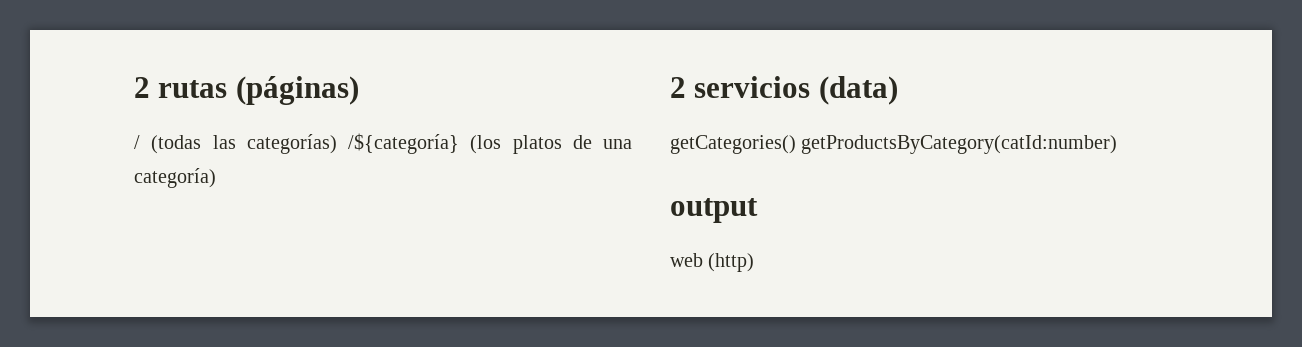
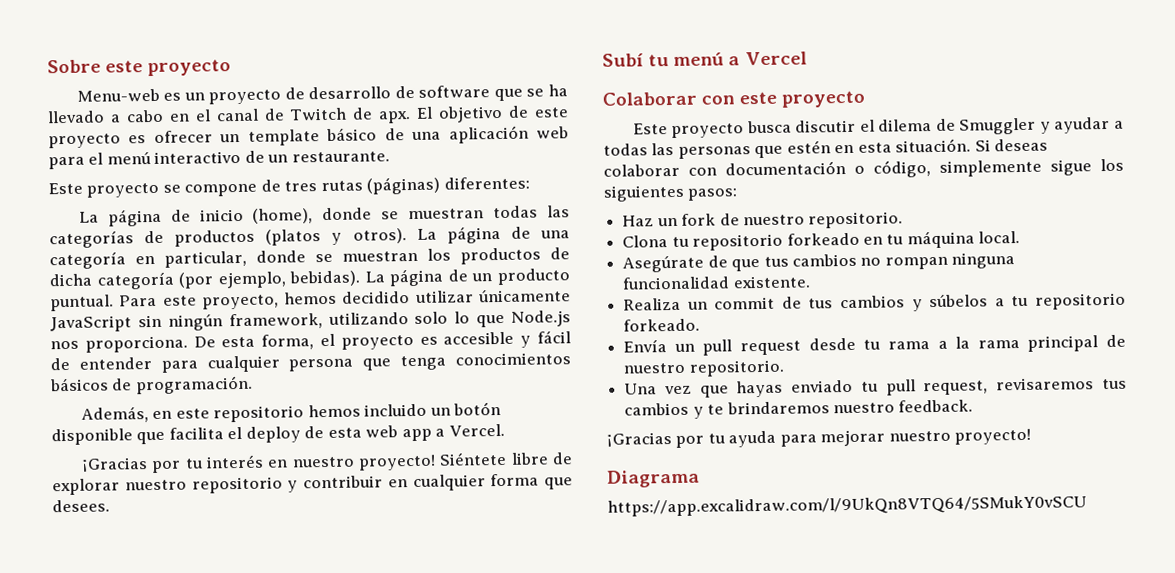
- 2 rutas (páginas)
- / (todas las categorías) /${categoría} (los platos de una categoría)
- 2 servicios (data)
- getCategories() getProductsByCategory(catId:number)
- output
- web (http)
+ Sobre este proyecto
+ Menu-web es un proyecto de desarrollo de software que se ha llevado a cabo en el canal de Twitch de apx. El objetivo de este proyecto es ofrecer un template básico de una aplicación web para el menú interactivo de un restaurante.
+ Este proyecto se compone de tres rutas (páginas) diferentes:
+ La página de inicio (home), donde se muestran todas las categorías de productos (platos y otros). La página de una categoría en particular, donde se muestran los productos de dicha categoría (por ejemplo, bebidas). La página de un producto puntual. Para este proyecto, hemos decidido utilizar únicamente JavaScript sin ningún framework, utilizando solo lo que Node.js nos proporciona. De esta forma, el proyecto es accesible y fácil de entender para cualquier persona que tenga conocimientos básicos de programación.
+ Además, en este repositorio hemos incluido un botón disponible que facilita el deploy de esta web app a Vercel.
+ ¡Gracias por tu interés en nuestro proyecto! Siéntete libre de explorar nuestro repositorio y contribuir en cualquier forma que desees.
+ Subí tu menú a Vercel
+ Colaborar con este proyecto
+ Este proyecto busca discutir el dilema de Smuggler y ayudar a todas las personas que estén en esta situación. Si deseas colaborar con documentación o código, simplemente sigue los siguientes pasos:
+ Haz un fork de nuestro repositorio.
+ Clona tu repositorio forkeado en tu máquina local.
+ Asegúrate de que tus cambios no rompan ninguna funcionalidad existente.
+ Realiza un commit de tus cambios y súbelos a tu repositorio forkeado.
+ Envía un pull request desde tu rama a la rama principal de nuestro repositorio.
+ Una vez que hayas enviado tu pull request, revisaremos tus cambios y te brindaremos nuestro feedback.
+ ¡Gracias por tu ayuda para mejorar nuestro proyecto!
+ Diagrama
+ https://app.excalidraw.com/l/9UkQn8VTQ64/5SMukY0vSCU

